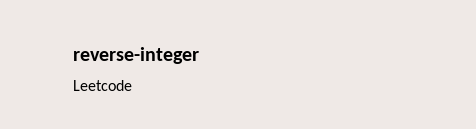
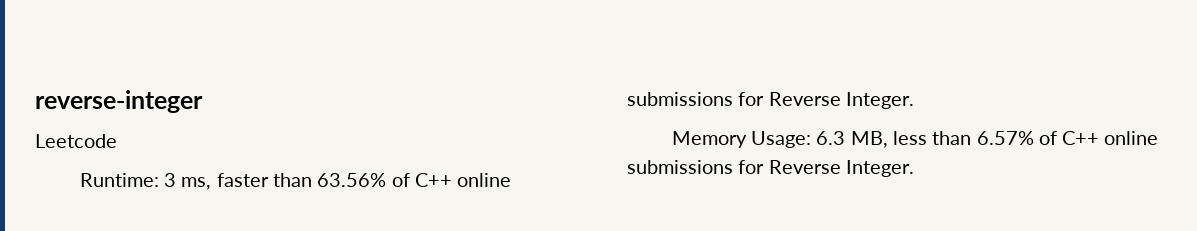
+ Runtime: 3 ms, faster than 63.56% of C++ online submissions for Reverse Integer.
+ Memory Usage: 6.3 MB, less than 6.57% of C++ online submissions for Reverse Integer.

